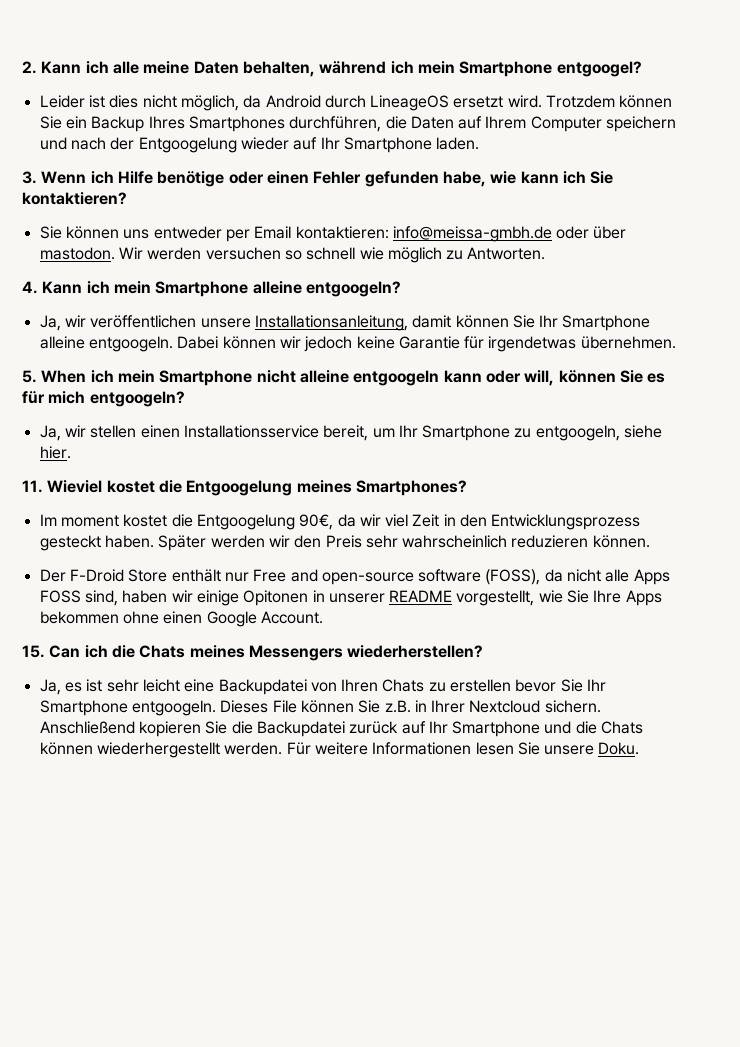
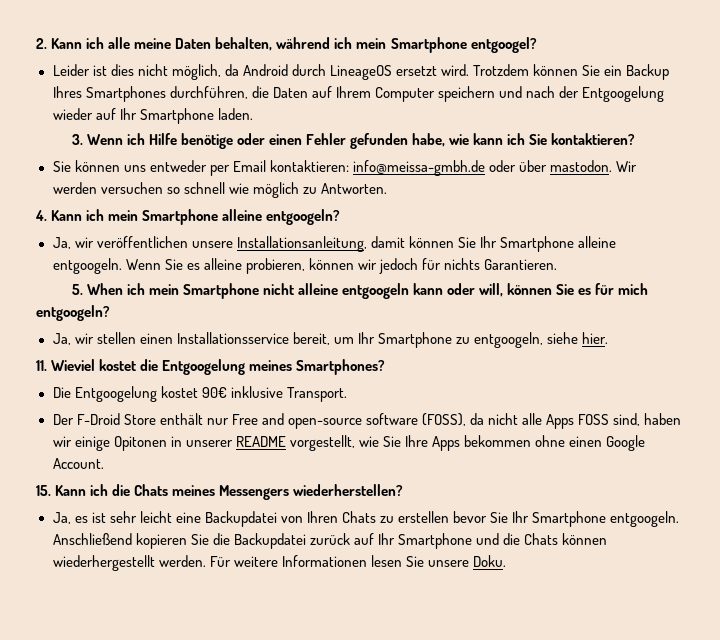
- Dabei können wir jedoch keine Garantie für irgendetwas übernehmen.
+ Wenn Sie es alleine probieren, können wir jedoch für nichts Garantieren.
- Im moment kostet die Entgoogelung 90€, da wir viel Zeit in den Entwicklungsprozess gesteckt haben. Später werden wir den Preis sehr wahrscheinlich reduzieren können.
+ Die Entgoogelung kostet 90€ inklusive Transport.
- 15. Can ich die Chats meines Messengers wiederherstellen?
+ 15. Kann ich die Chats meines Messengers wiederherstellen?
- Dieses File können Sie z.B. in Ihrer Nextcloud sichern.

